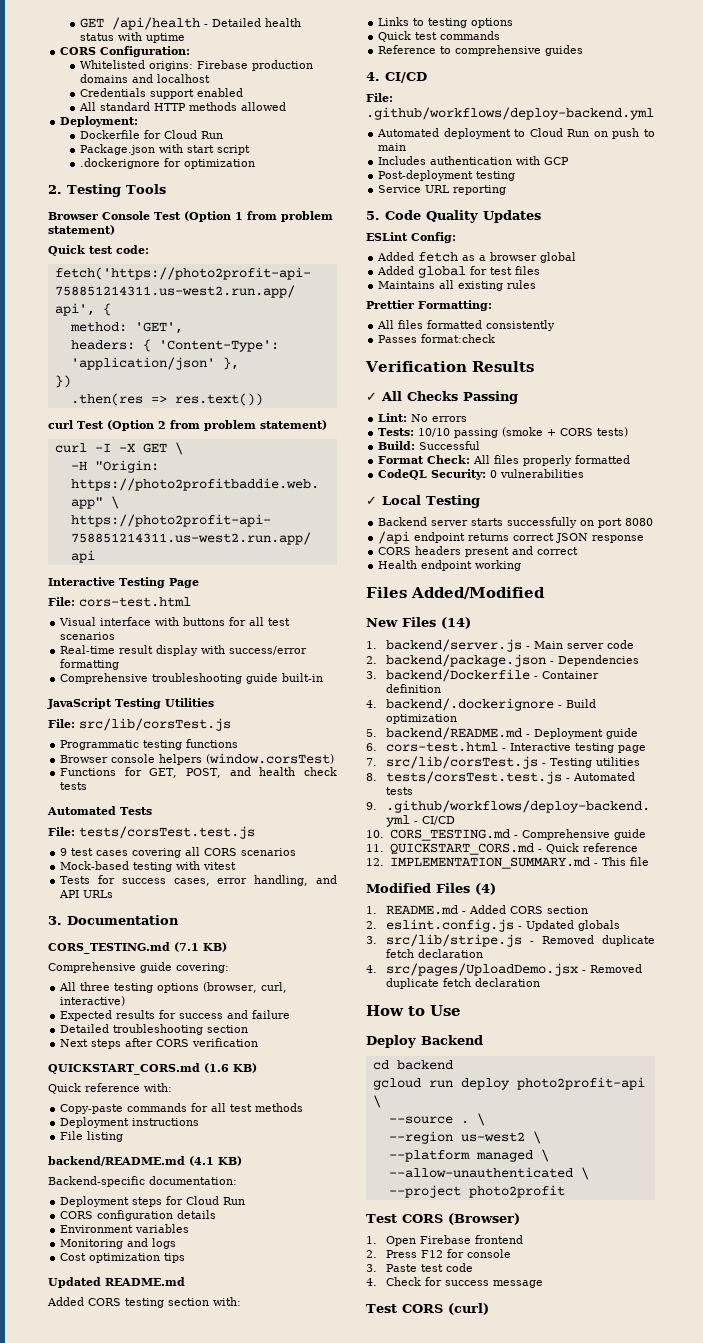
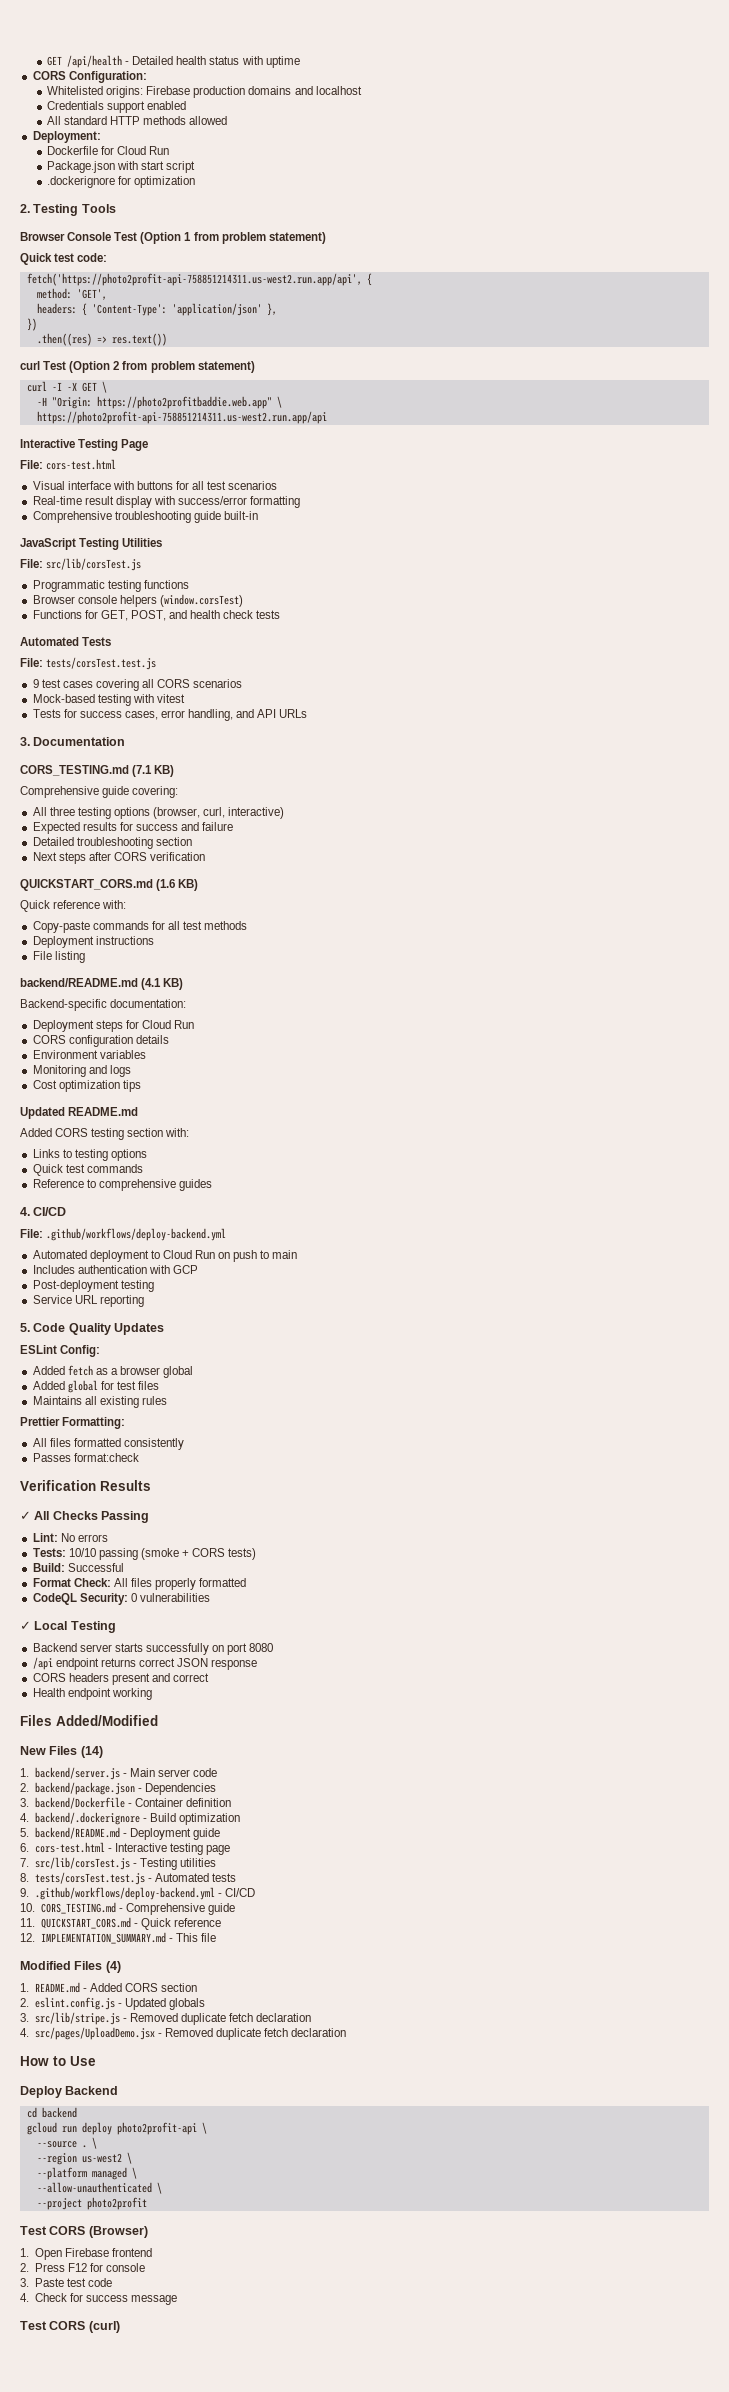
- .then(res => res.text())
+ .then((res) => res.text())

